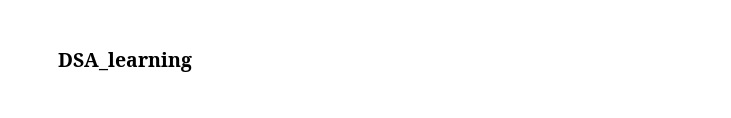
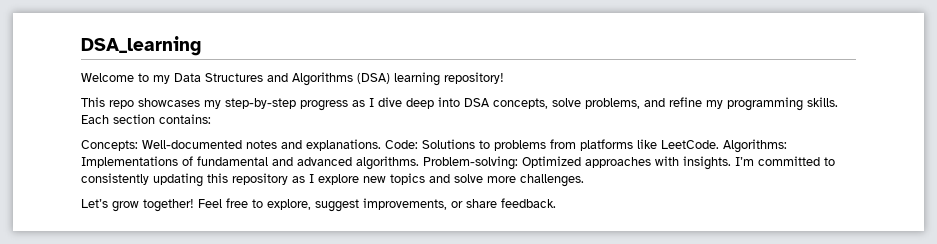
+ Welcome to my Data Structures and Algorithms (DSA) learning repository!
+ This repo showcases my step-by-step progress as I dive deep into DSA concepts, solve problems, and refine my programming skills. Each section contains:
+ Concepts: Well-documented notes and explanations. Code: Solutions to problems from platforms like LeetCode. Algorithms: Implementations of fundamental and advanced algorithms. Problem-solving: Optimized approaches with insights. I’m committed to consistently updating this repository as I explore new topics and solve more challenges.
+ Let’s grow together! Feel free to explore, suggest improvements, or share feedback.

